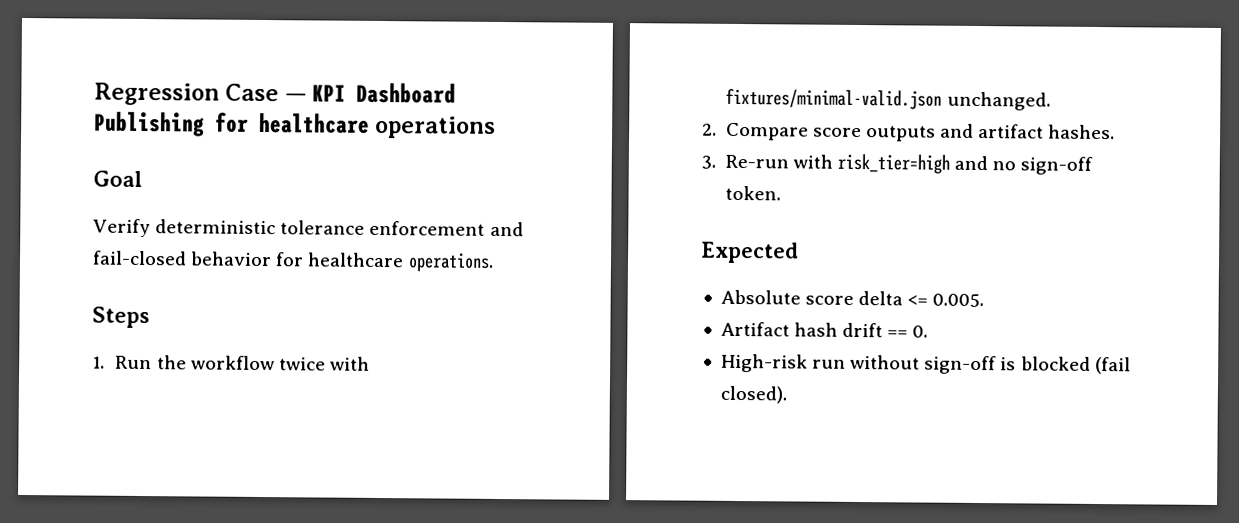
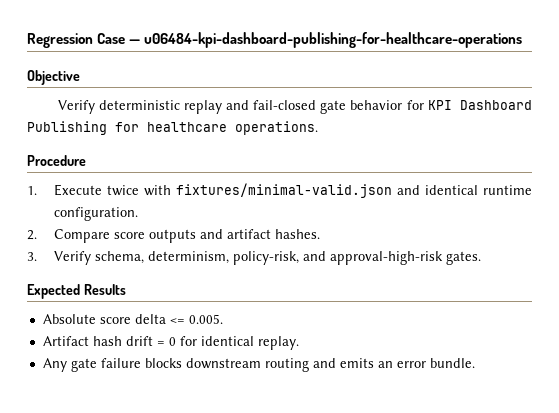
- Regression Case — KPI Dashboard Publishing for healthcare operations
- Goal
- Verify deterministic tolerance enforcement and fail-closed behavior for healthcare operations.
+ Regression Case — u06484-kpi-dashboard-publishing-for-healthcare-operations
+ Objective
+ Verify deterministic replay and fail-closed gate behavior for KPI Dashboard Publishing for healthcare operations.
- Steps
+ Procedure
- 1. Run the workflow twice with fixtures/minimal-valid.json unchanged.
+ 1. Execute twice with fixtures/minimal-valid.json and identical runtime configuration.
- 3. Re-run with risk_tier=high and no sign-off token.
+ 3. Verify schema, determinism, policy-risk, and approval-high-risk gates.
- Expected
+ Expected Results
- Artifact hash drift == 0.
- High-risk run without sign-off is blocked (fail closed).
+ Artifact hash drift = 0 for identical replay.
+ Any gate failure blocks downstream routing and emits an error bundle.

